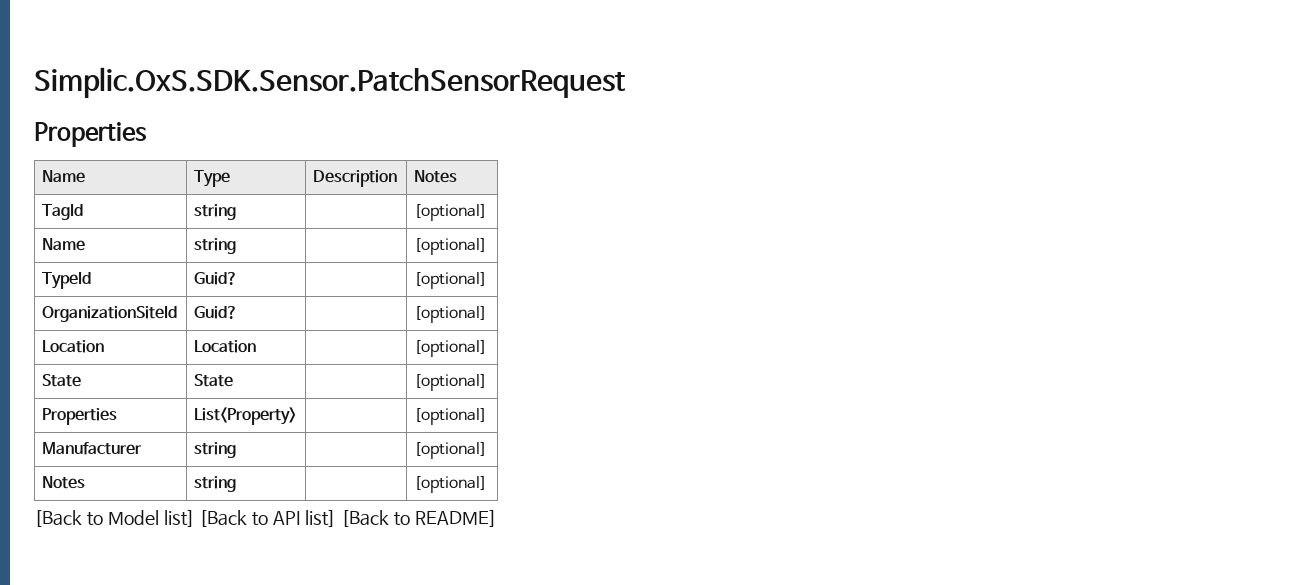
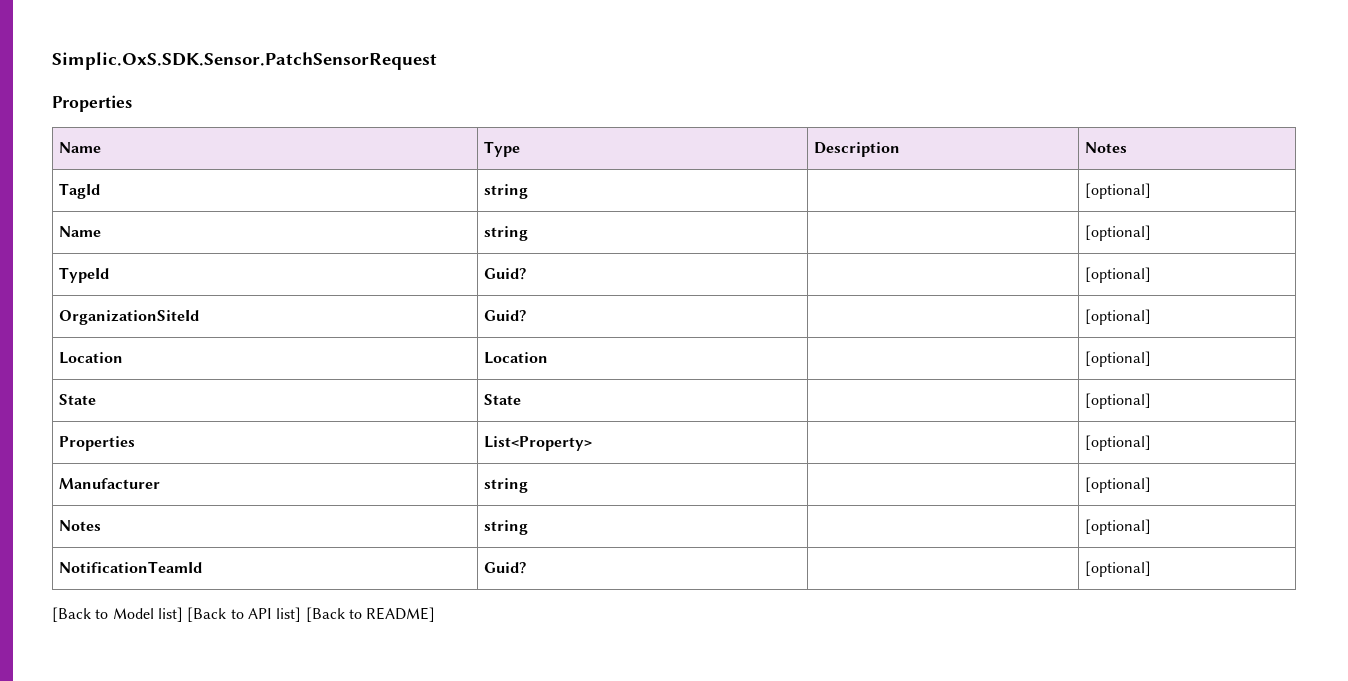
+ NotificationTeamId | Guid? | | [optional]

